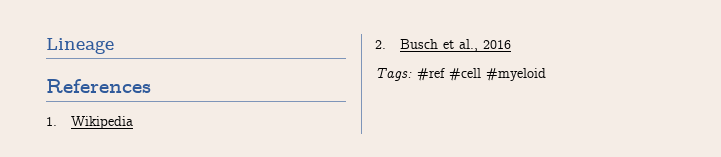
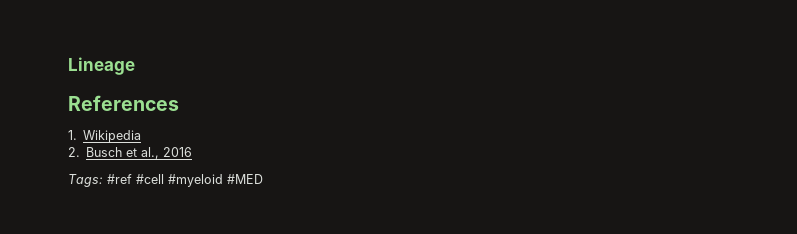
- Tags: #ref #cell #myeloid
+ Tags: #ref #cell #myeloid #MED

